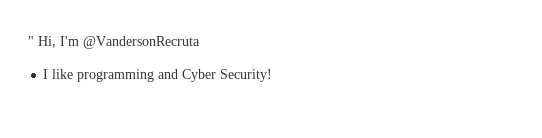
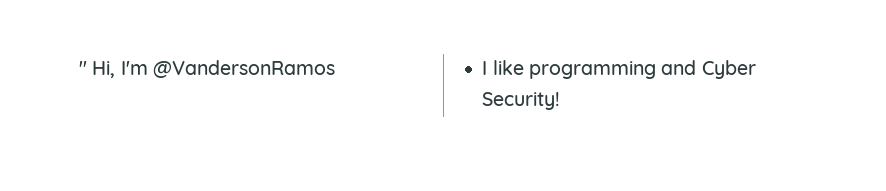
- " Hi, I'm @VandersonRecruta
+ " Hi, I'm @VandersonRamos

